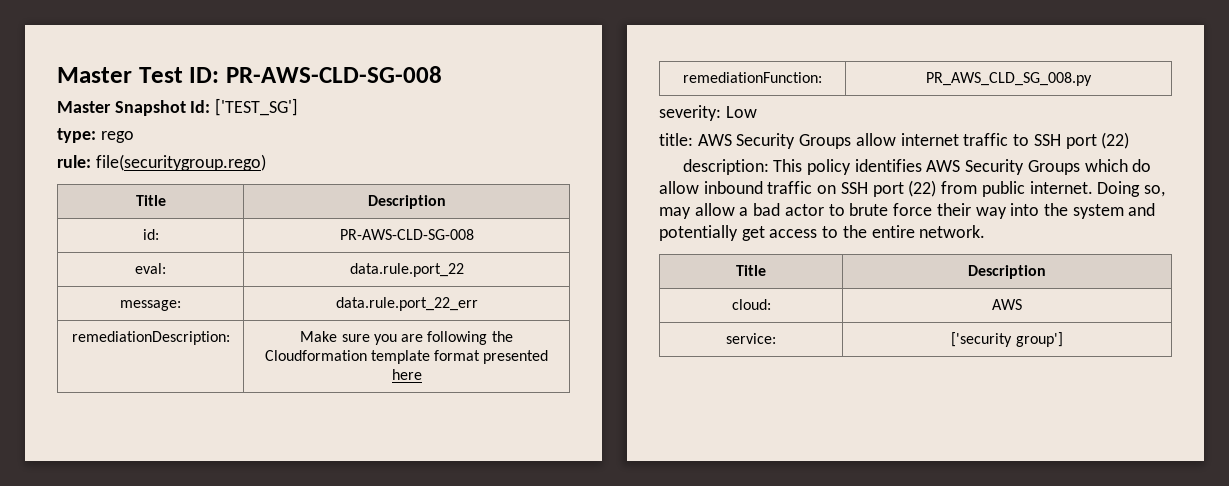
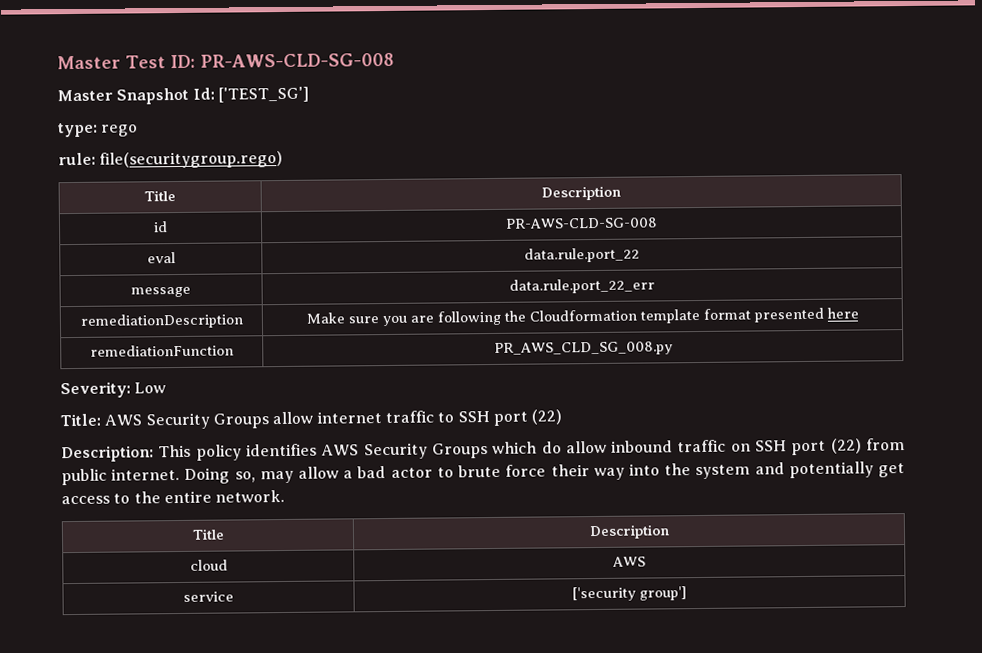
- id: | PR-AWS-CLD-SG-008
- eval: | data.rule.port_22
+ id | PR-AWS-CLD-SG-008
+ eval | data.rule.port_22
- message: | data.rule.port_22_err
+ message | data.rule.port_22_err
- remediationDescription: | Make sure you are following the Cloudformation template format presented here
+ remediationDescription | Make sure you are following the Cloudformation template format presented here
- remediationFunction: | PR_AWS_CLD_SG_008.py
+ remediationFunction | PR_AWS_CLD_SG_008.py
- severity: Low
+ Severity: Low
- title: AWS Security Groups allow internet traffic to SSH port (22)
+ Title: AWS Security Groups allow internet traffic to SSH port (22)
- description: This policy identifies AWS Security Groups which do allow inbound traffic on SSH port (22) from public internet.
+ Description: This policy identifies AWS Security Groups which do allow inbound traffic on SSH port (22) from public internet.
- cloud: | AWS
+ cloud | AWS
- service: | ['security group']
+ service | ['security group']

